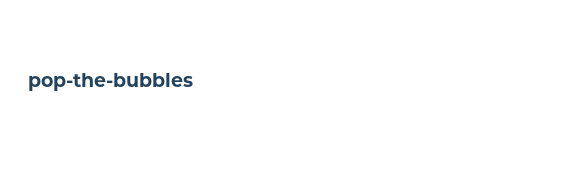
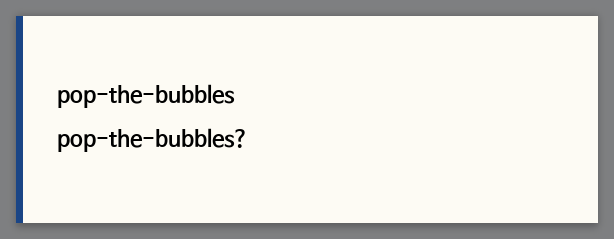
+ pop-the-bubbles?

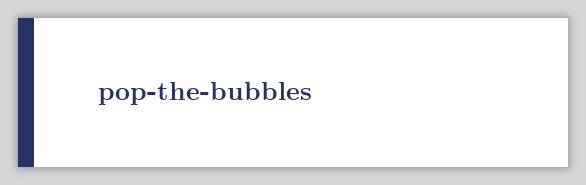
- pop-the-bubbles?

